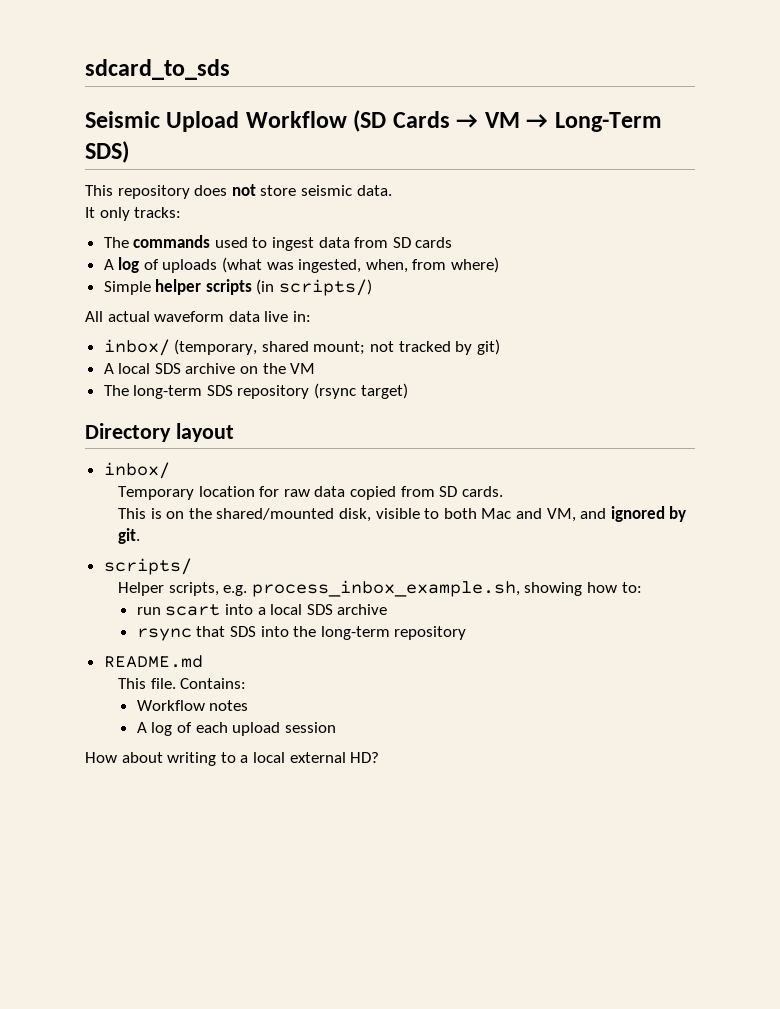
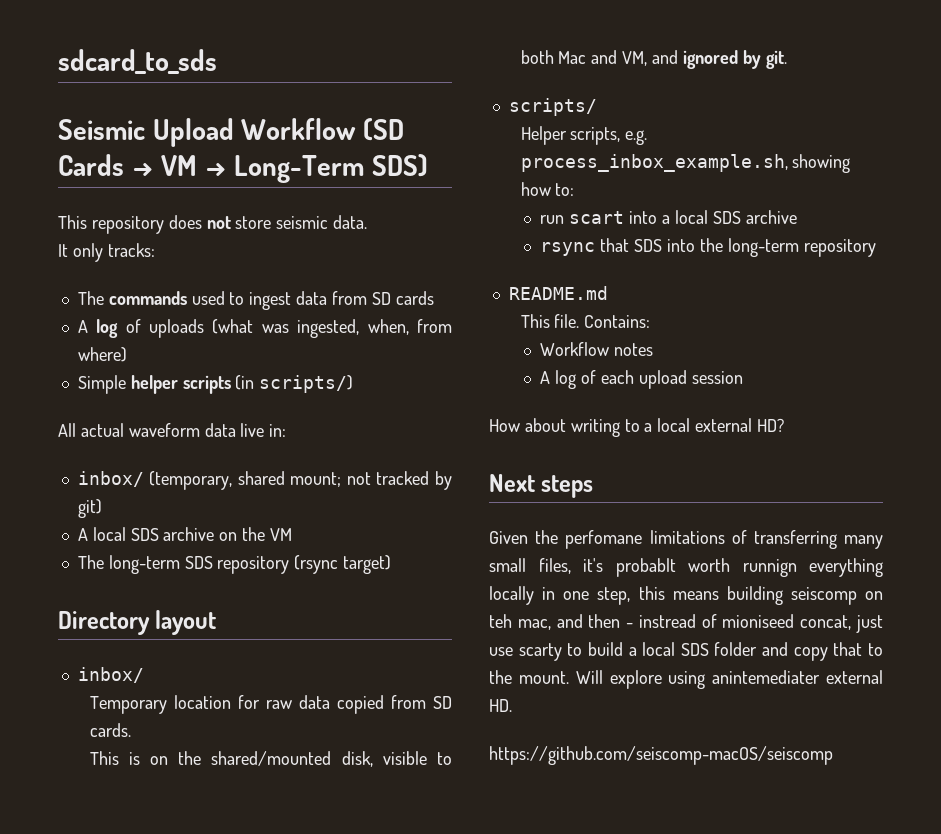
+ Next steps
+ Given the perfomane limitations of transferring many small files, it's probablt worth runnign everything locally in one step, this means building seiscomp on teh mac, and then - instread of mioniseed concat, just use scarty to build a local SDS folder and copy that to the mount. Will explore using anintemediater external HD.
+ https://github.com/seiscomp-macOS/seiscomp

